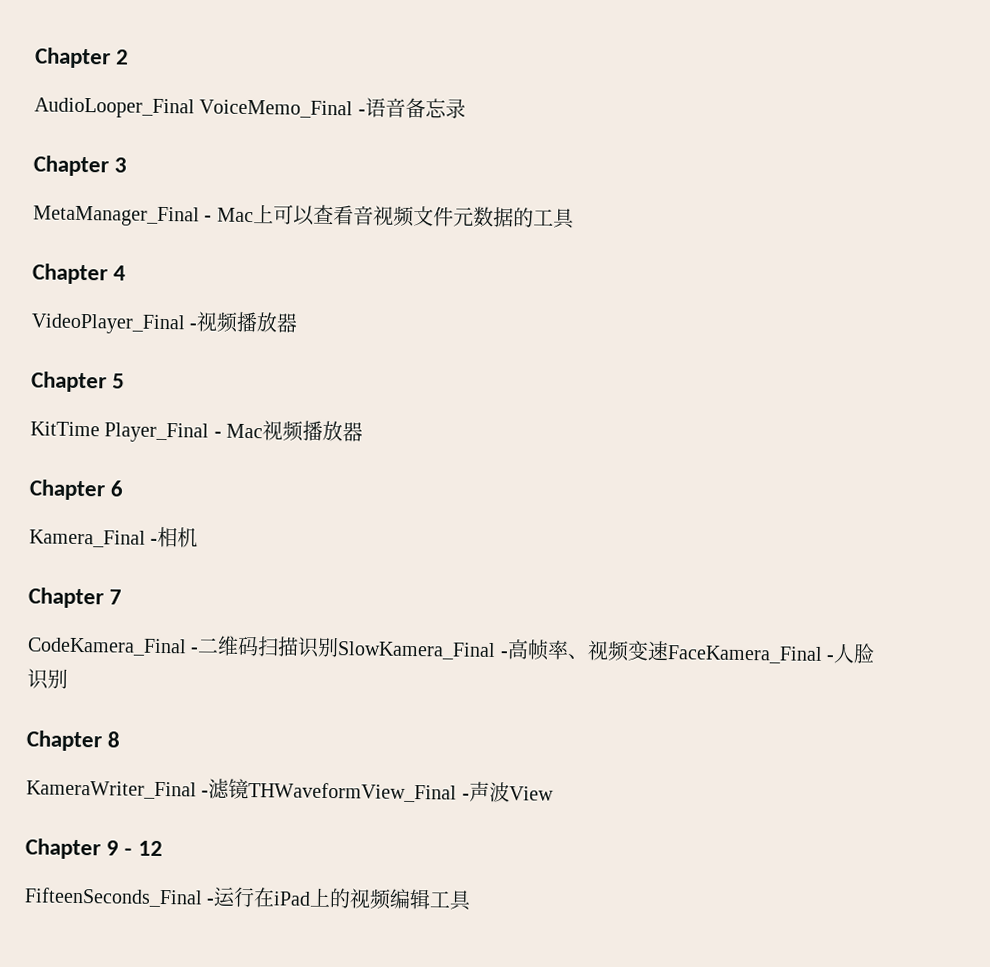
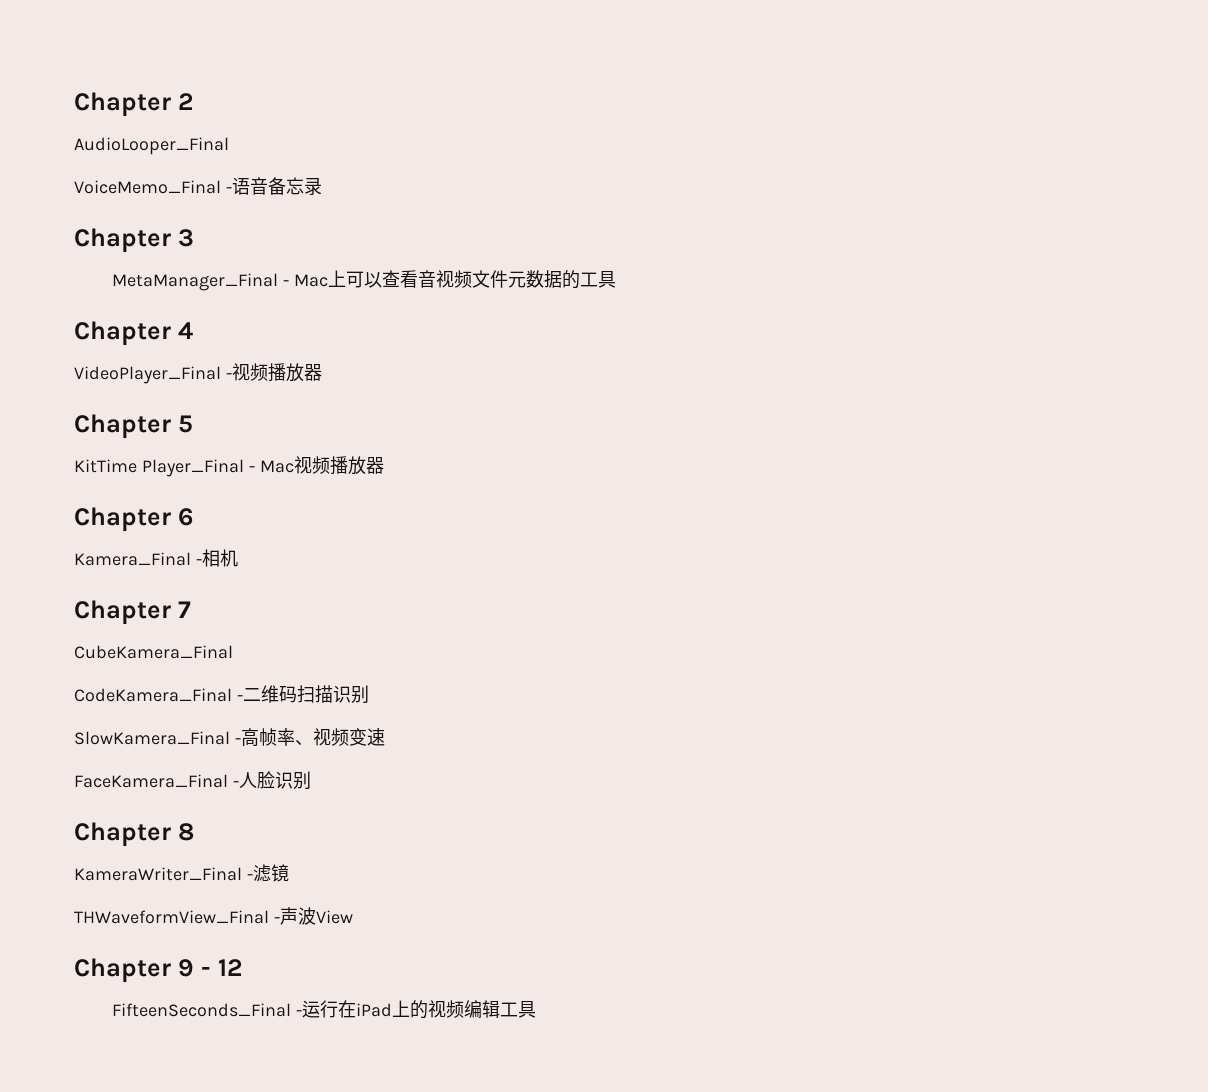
- AudioLooper_Final VoiceMemo_Final -语音备忘录
+ AudioLooper_Final
+ VoiceMemo_Final -语音备忘录
+ CubeKamera_Final
- CodeKamera_Final -二维码扫描识别SlowKamera_Final -高帧率、视频变速FaceKamera_Final -人脸识别
+ CodeKamera_Final -二维码扫描识别
+ SlowKamera_Final -高帧率、视频变速
+ FaceKamera_Final -人脸识别
- KameraWriter_Final -滤镜THWaveformView_Final -声波View
+ KameraWriter_Final -滤镜
+ THWaveformView_Final -声波View

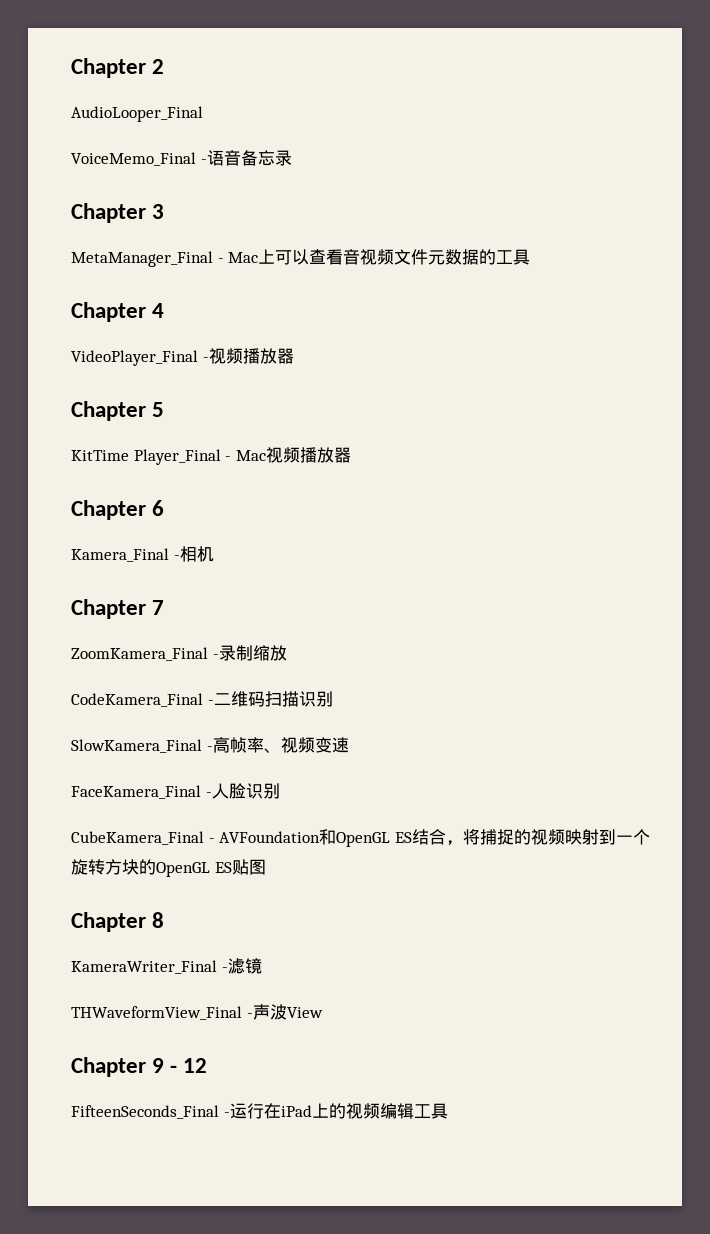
- CubeKamera_Final
+ ZoomKamera_Final -录制缩放
+ CubeKamera_Final - AVFoundation和OpenGL ES结合，将捕捉的视频映射到一个旋转方块的OpenGL ES贴图

